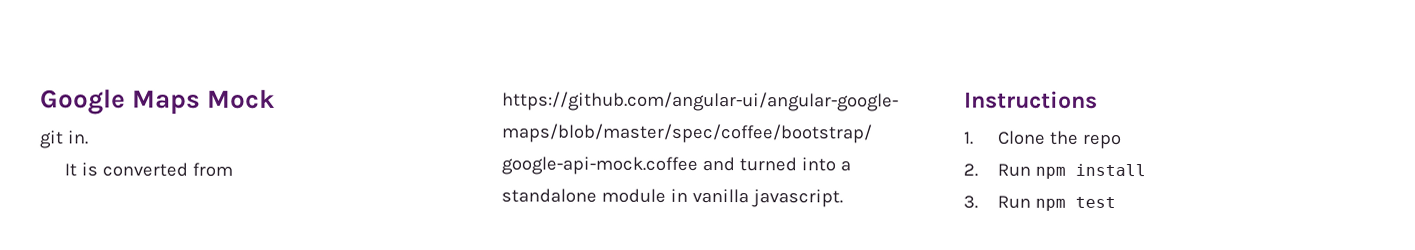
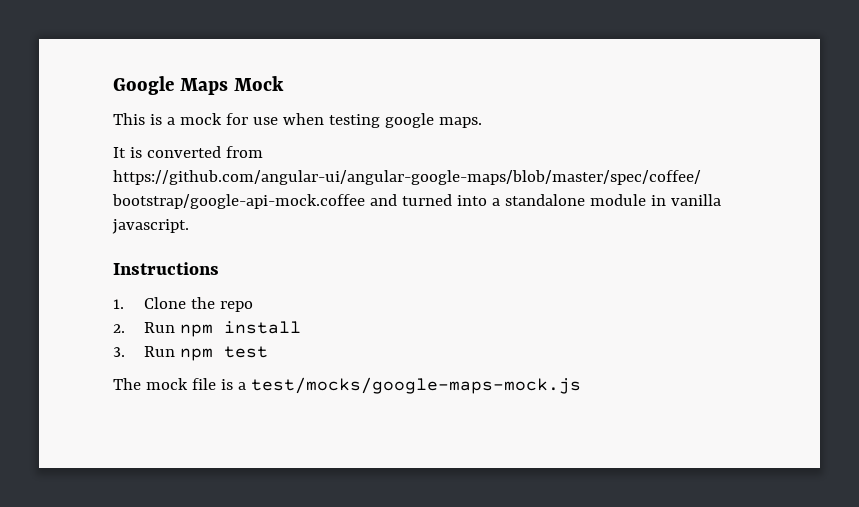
- git in.
+ This is a mock for use when testing google maps.
+ The mock file is a test/mocks/google-maps-mock.js

